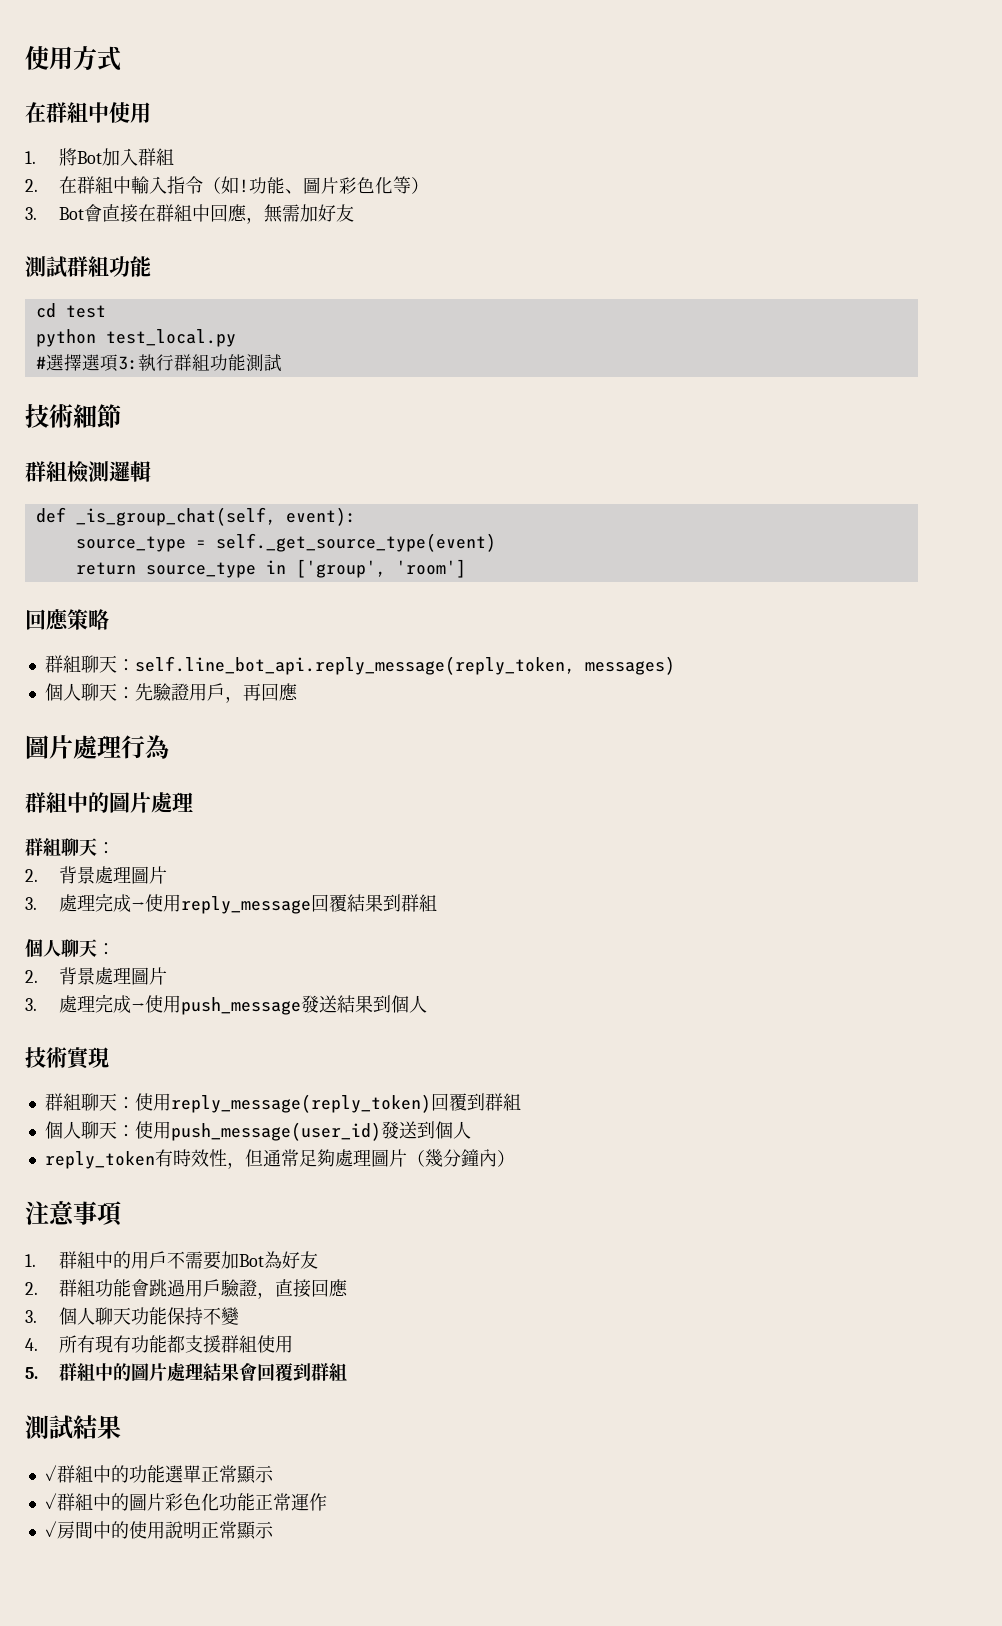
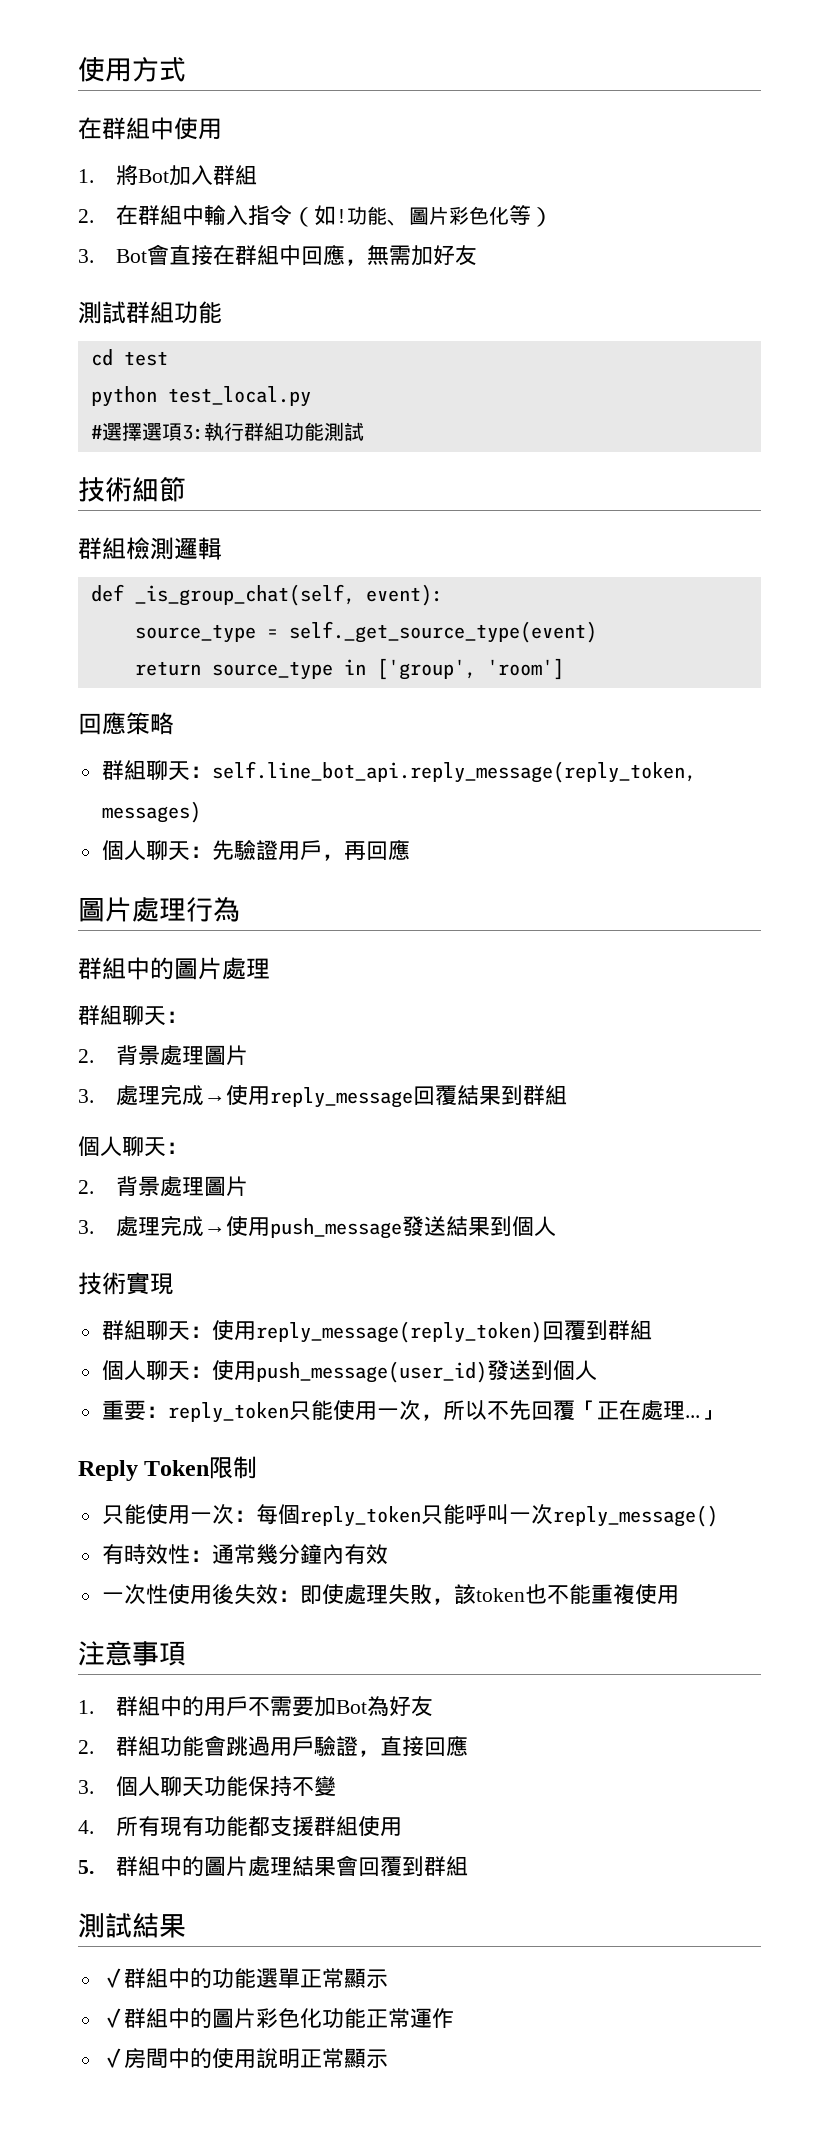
- reply_token有時效性，但通常足夠處理圖片（幾分鐘內）
+ 重要：reply_token只能使用一次，所以不先回覆「正在處理...」
+ Reply Token限制
+ 只能使用一次：每個reply_token只能呼叫一次reply_message()
+ 有時效性：通常幾分鐘內有效
+ 一次性使用後失效：即使處理失敗，該token也不能重複使用

